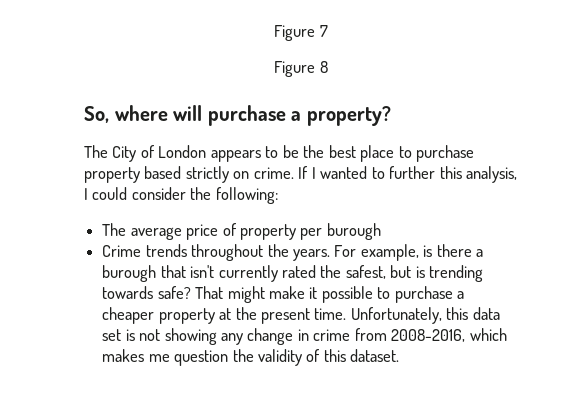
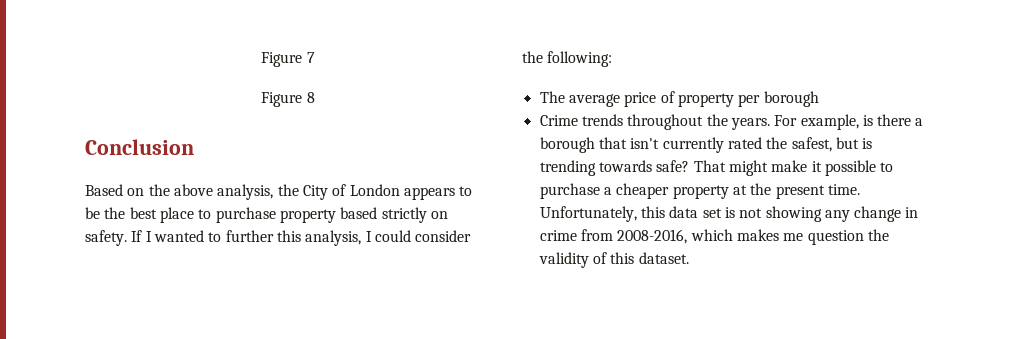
- So, where will purchase a property?
- The City of London appears to be the best place to purchase property based strictly on crime.
+ Conclusion
+ Based on the above analysis, the City of London appears to be the best place to purchase property based strictly on safety.
- The average price of property per burough
+ The average price of property per borough
- For example, is there a burough that isn't currently rated the safest, but is trending towards safe?
+ For example, is there a borough that isn't currently rated the safest, but is trending towards safe?

